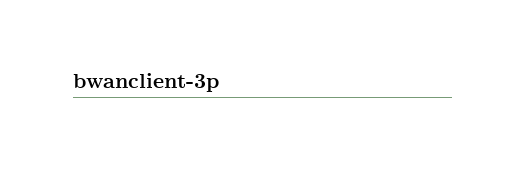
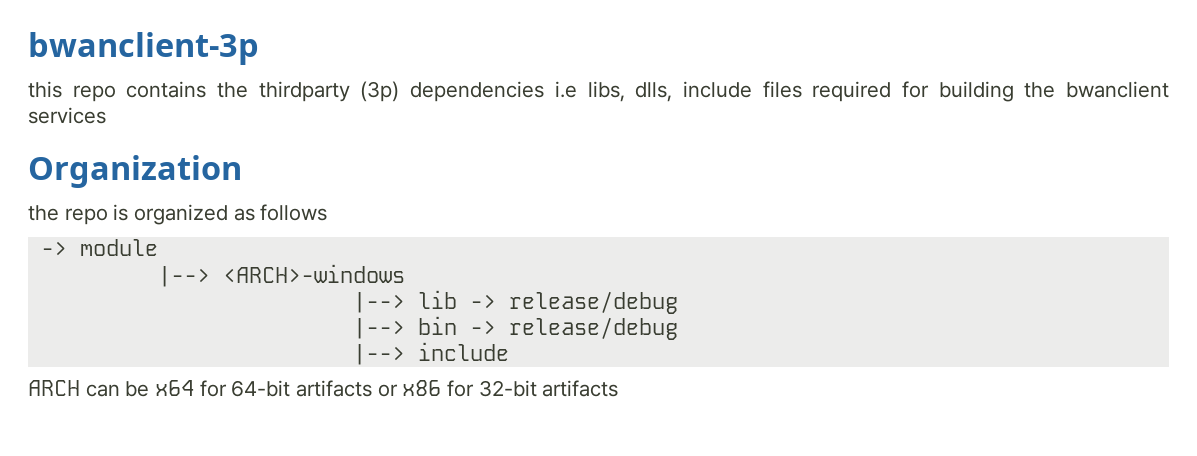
+ this repo contains the thirdparty (3p) dependencies i.e libs, dlls, include files required for building the bwanclient services
+ Organization
+ the repo is organized as follows
+ -> module
+ |--> <ARCH>-windows
+ |--> lib -> release/debug
+ |--> bin -> release/debug
+ |--> include
+ ARCH can be x64 for 64-bit artifacts or x86 for 32-bit artifacts

